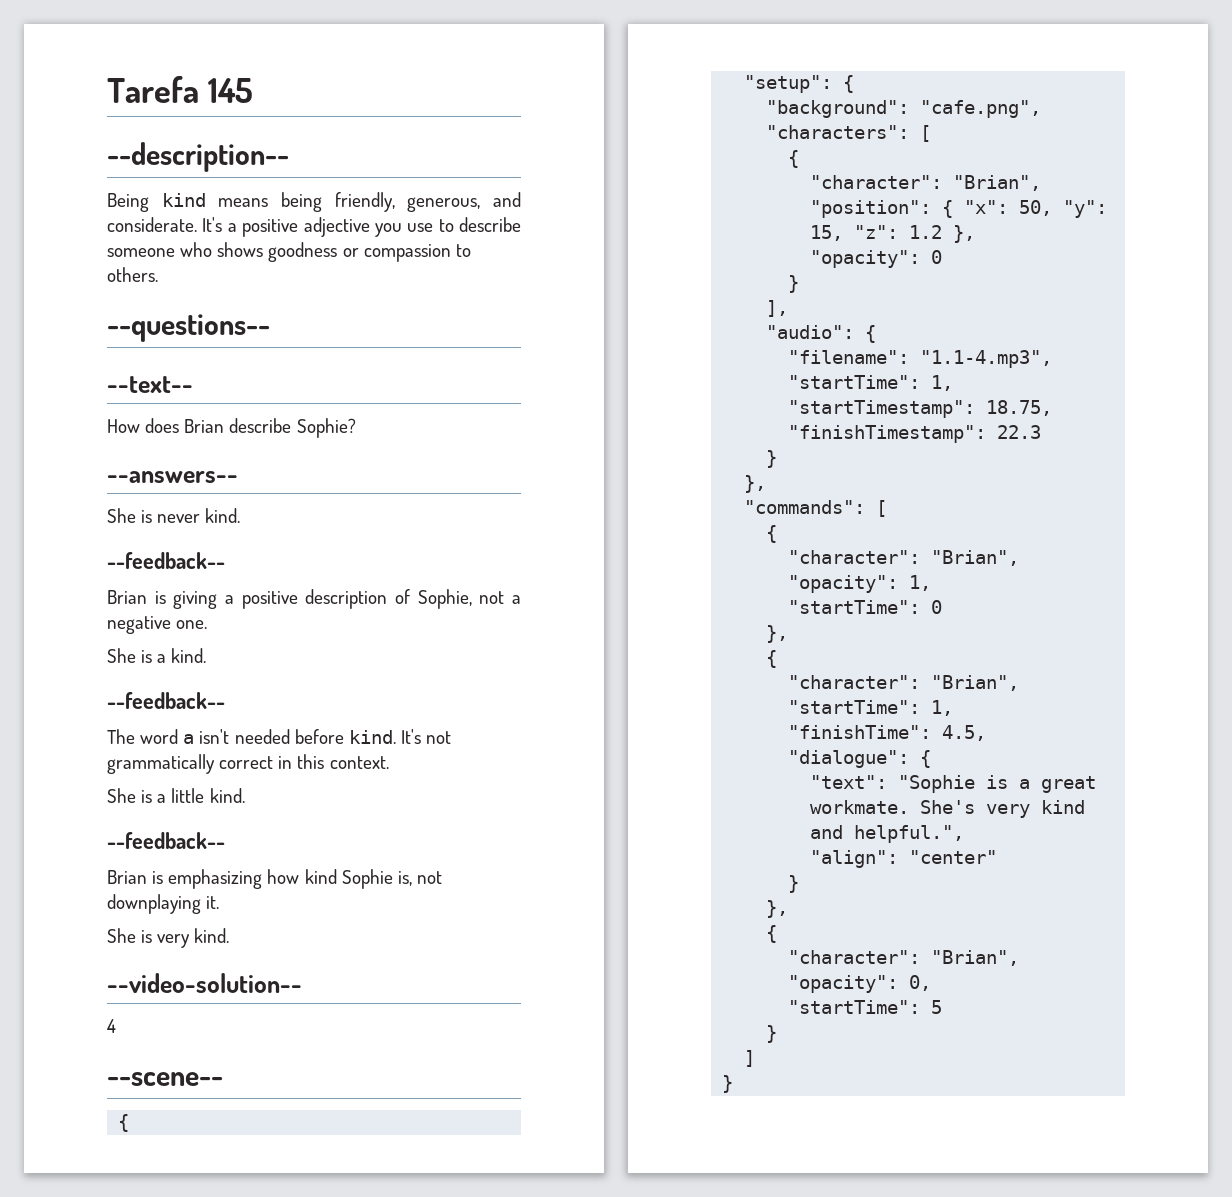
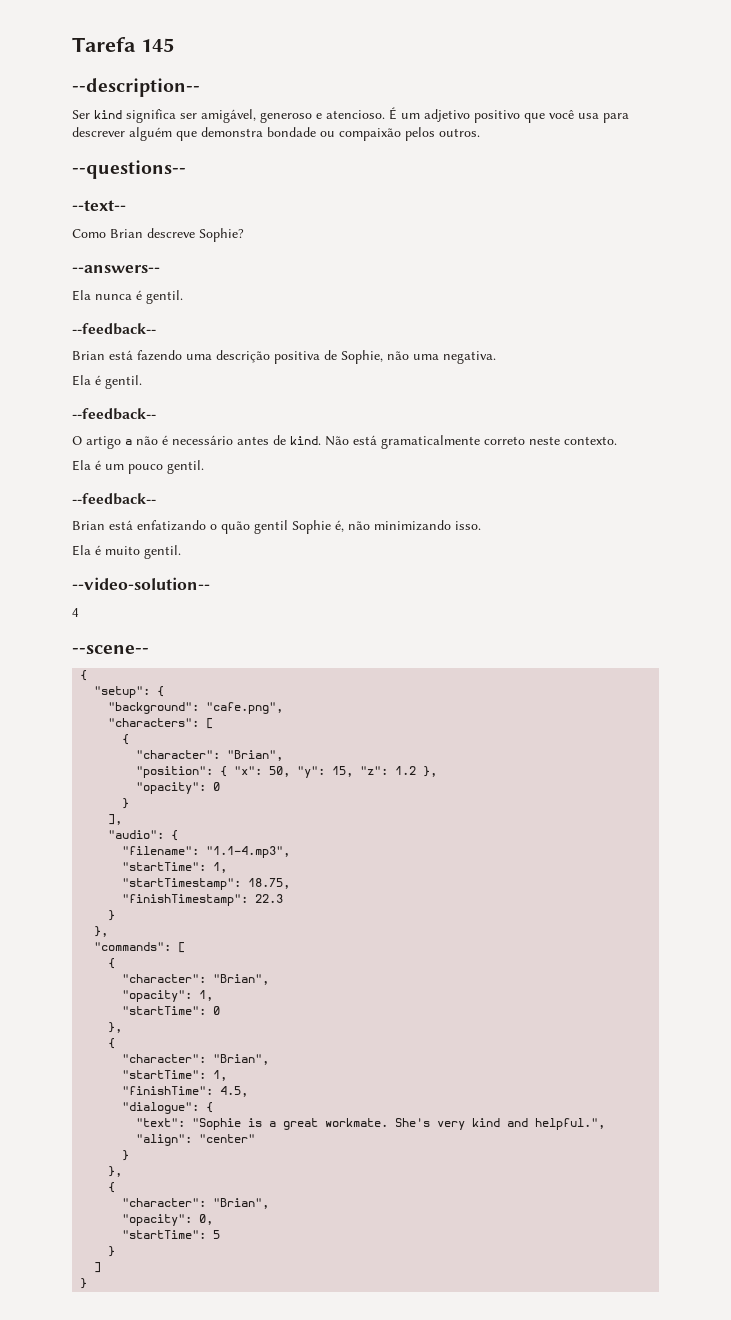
- Being kind means being friendly, generous, and considerate. It's a positive adjective you use to describe someone who shows goodness or compassion to others.
+ Ser kind significa ser amigável, generoso e atencioso. É um adjetivo positivo que você usa para descrever alguém que demonstra bondade ou compaixão pelos outros.
  --questions--
  --text--
- How does Brian describe Sophie?
+ Como Brian descreve Sophie?
  --answers--
- She is never kind.
+ Ela nunca é gentil.
  --feedback--
- Brian is giving a positive description of Sophie, not a negative one.
- She is a kind.
+ Brian está fazendo uma descrição positiva de Sophie, não uma negativa.
+ Ela é gentil.
  --feedback--
- The word a isn't needed before kind. It's not grammatically correct in this context.
- She is a little kind.
+ O artigo a não é necessário antes de kind. Não está gramaticalmente correto neste contexto.
+ Ela é um pouco gentil.
  --feedback--
- Brian is emphasizing how kind Sophie is, not downplaying it.
- She is very kind.
+ Brian está enfatizando o quão gentil Sophie é, não minimizando isso.
+ Ela é muito gentil.

